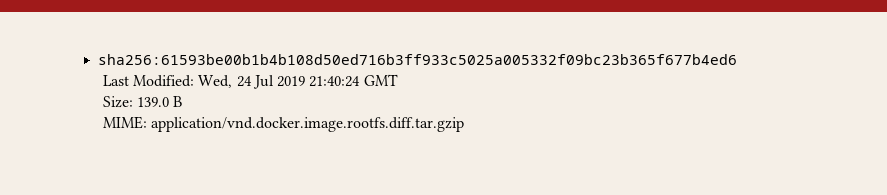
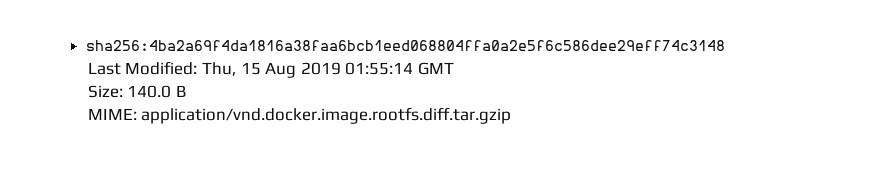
- sha256:61593be00b1b4b108d50ed716b3ff933c5025a005332f09bc23b365f677b4ed6
+ sha256:4ba2a69f4da1816a38faa6bcb1eed068804ffa0a2e5f6c586dee29eff74c3148
- Last Modified: Wed, 24 Jul 2019 21:40:24 GMT
+ Last Modified: Thu, 15 Aug 2019 01:55:14 GMT
- Size: 139.0 B
+ Size: 140.0 B

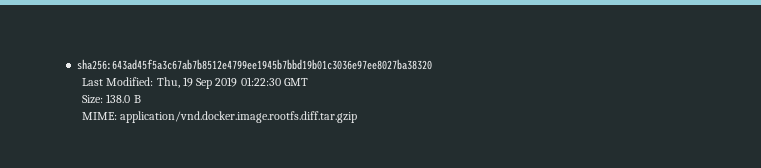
- sha256:4ba2a69f4da1816a38faa6bcb1eed068804ffa0a2e5f6c586dee29eff74c3148
+ sha256:643ad45f5a3c67ab7b8512e4799ee1945b7bbd19b01c3036e97ee8027ba38320
- Last Modified: Thu, 15 Aug 2019 01:55:14 GMT
+ Last Modified: Thu, 19 Sep 2019 01:22:30 GMT
- Size: 140.0 B
+ Size: 138.0 B

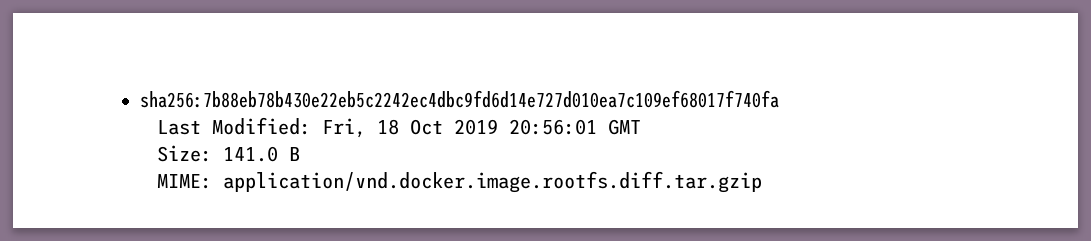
- sha256:643ad45f5a3c67ab7b8512e4799ee1945b7bbd19b01c3036e97ee8027ba38320
+ sha256:7b88eb78b430e22eb5c2242ec4dbc9fd6d14e727d010ea7c109ef68017f740fa
- Last Modified: Thu, 19 Sep 2019 01:22:30 GMT
+ Last Modified: Fri, 18 Oct 2019 20:56:01 GMT
- Size: 138.0 B
+ Size: 141.0 B

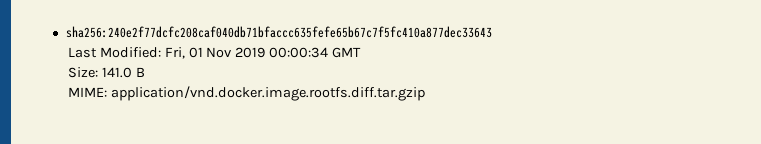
- sha256:7b88eb78b430e22eb5c2242ec4dbc9fd6d14e727d010ea7c109ef68017f740fa
+ sha256:240e2f77dcfc208caf040db71bfaccc635fefe65b67c7f5fc410a877dec33643
- Last Modified: Fri, 18 Oct 2019 20:56:01 GMT
+ Last Modified: Fri, 01 Nov 2019 00:00:34 GMT

